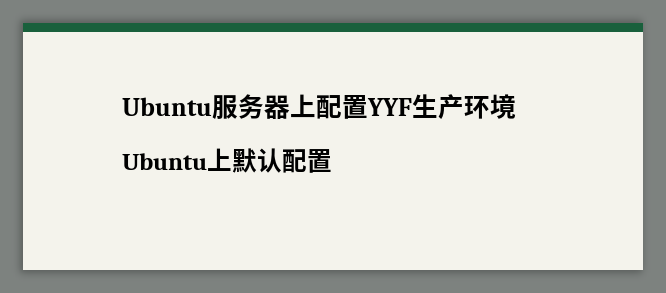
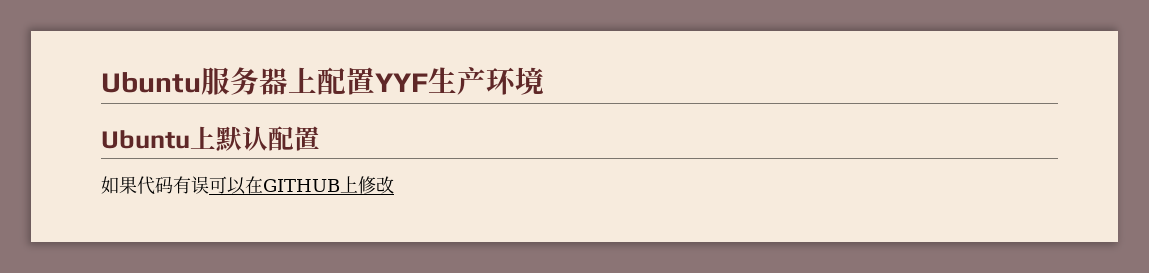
+ 如果代码有误可以在GITHUB上修改

